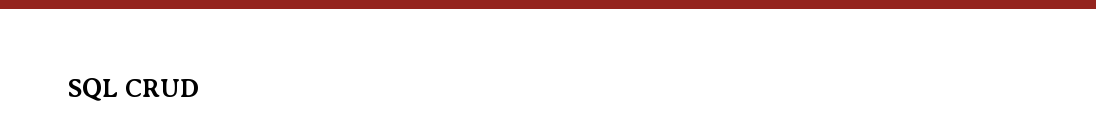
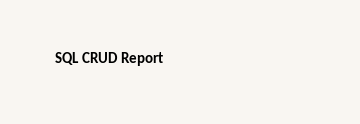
- SQL CRUD
+ SQL CRUD Report

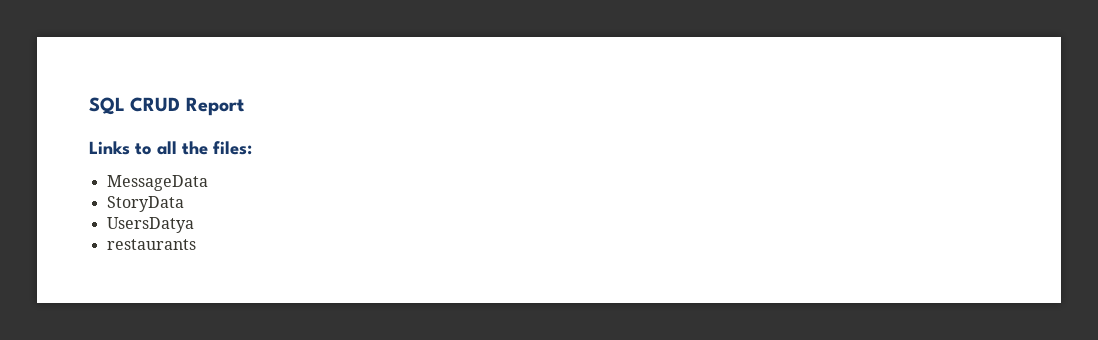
+ Links to all the files:
+ MessageData
+ StoryData
+ UsersDatya
+ restaurants

